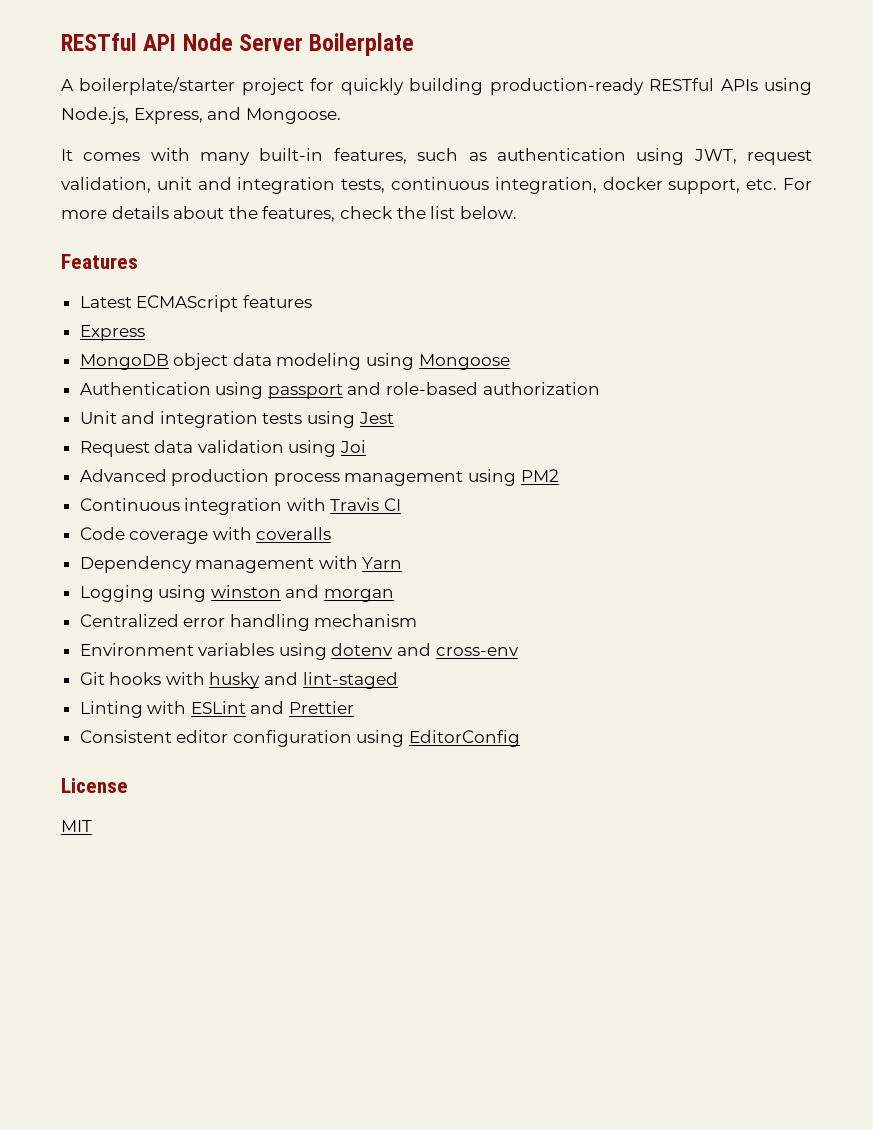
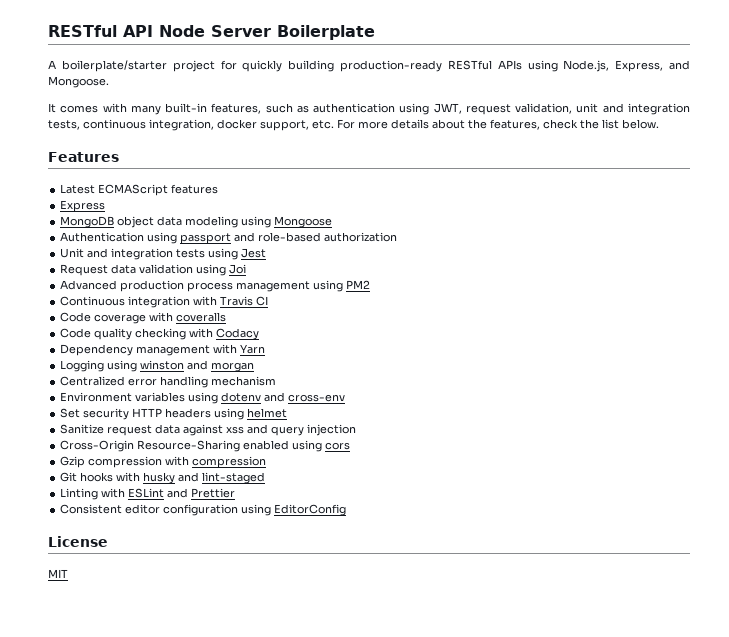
+ Code quality checking with Codacy
+ Set security HTTP headers using helmet
+ Sanitize request data against xss and query injection
+ Cross-Origin Resource-Sharing enabled using cors
+ Gzip compression with compression

